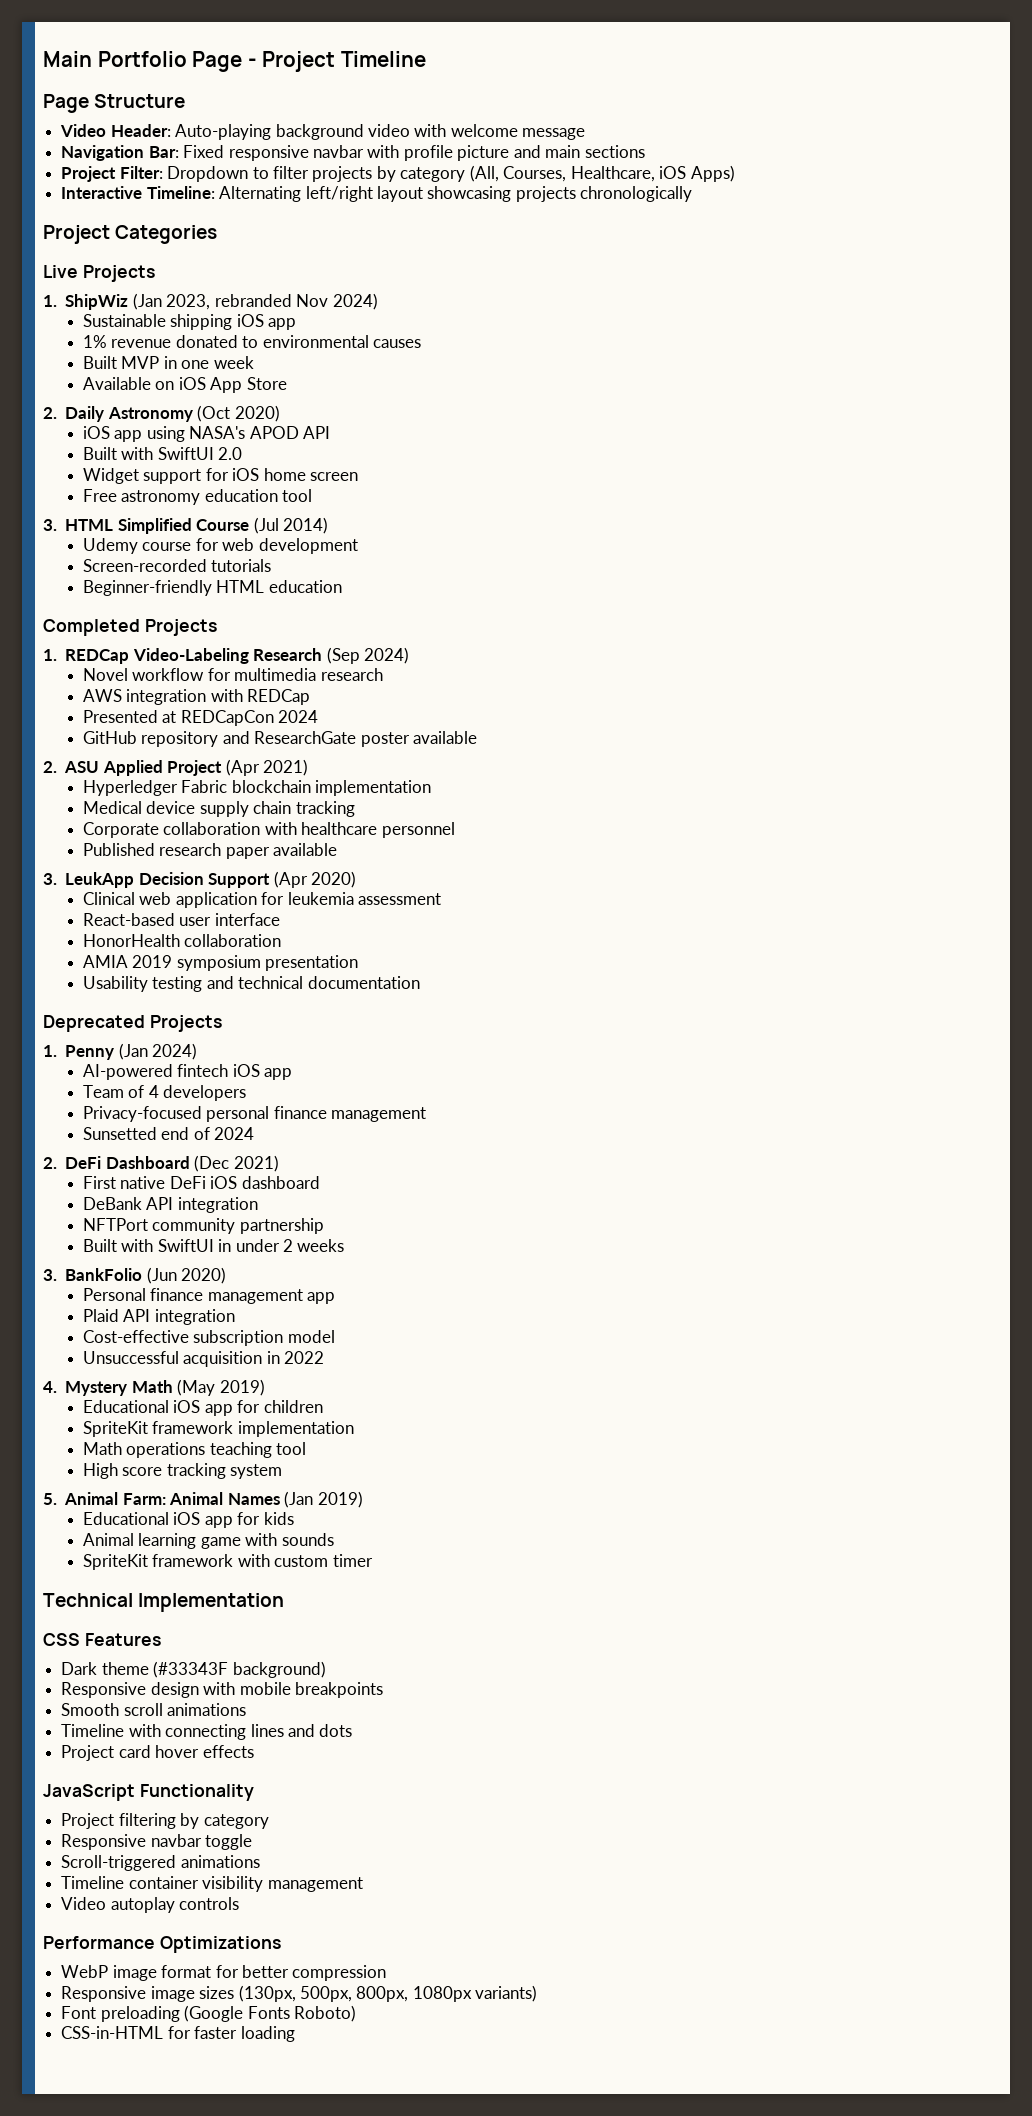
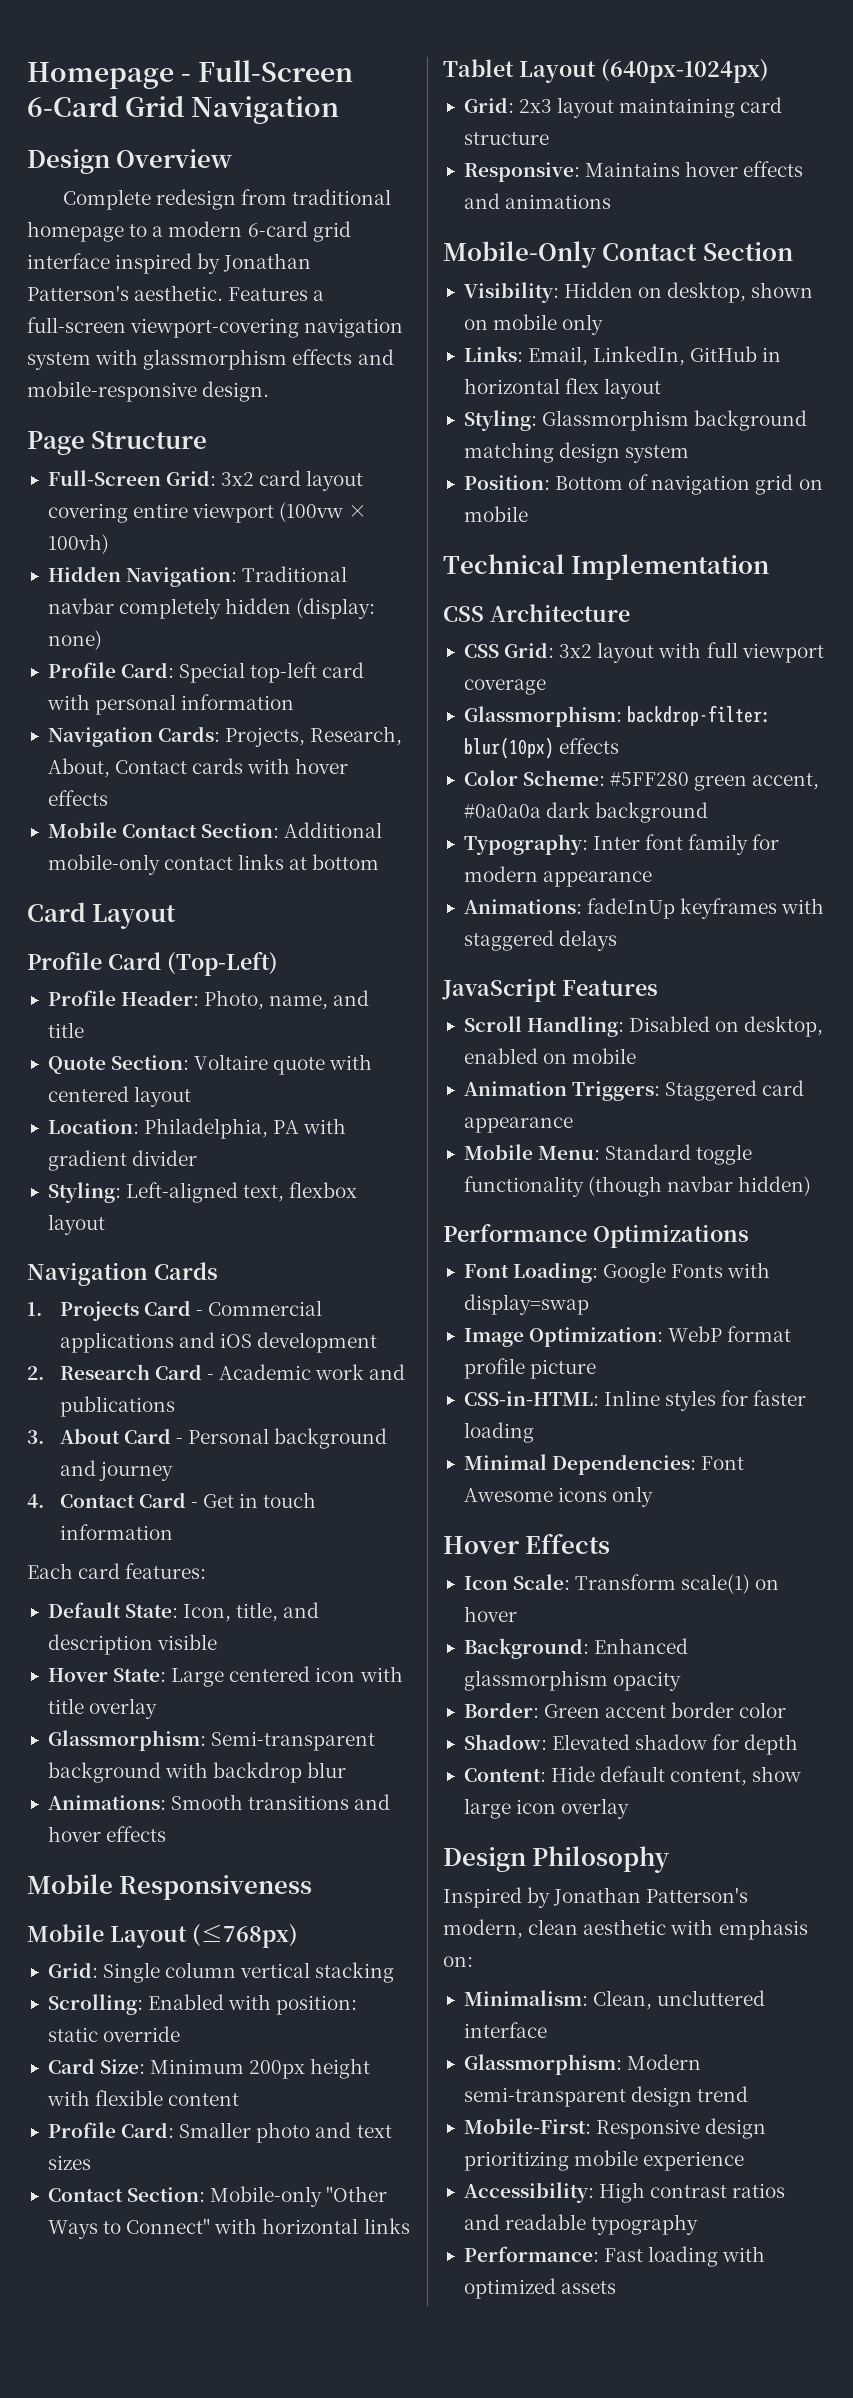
- Main Portfolio Page - Project Timeline
+ Homepage - Full-Screen 6-Card Grid Navigation
+ Design Overview
+ Complete redesign from traditional homepage to a modern 6-card grid interface inspired by Jonathan Patterson's aesthetic. Features a full-screen viewport-covering navigation system with glassmorphism effects and mobile-responsive design.
  Page Structure
- Video Header: Auto-playing background video with welcome message
- Navigation Bar: Fixed responsive navbar with profile picture and main sections
- Project Filter: Dropdown to filter projects by category (All, Courses, Healthcare, iOS Apps)
- Interactive Timeline: Alternating left/right layout showcasing projects chronologically
- Project Categories
- Live Projects
- 1. ShipWiz (Jan 2023, rebranded Nov 2024)
- Sustainable shipping iOS app
- 1% revenue donated to environmental causes
- Built MVP in one week
- Available on iOS App Store
- 2. Daily Astronomy (Oct 2020)
- iOS app using NASA's APOD API
- Built with SwiftUI 2.0
- Widget support for iOS home screen
- Free astronomy education tool
- 3. HTML Simplified Course (Jul 2014)
- Udemy course for web development
- Screen-recorded tutorials
- Beginner-friendly HTML education
- Completed Projects
- 1. REDCap Video-Labeling Research (Sep 2024)
- Novel workflow for multimedia research
- AWS integration with REDCap
- Presented at REDCapCon 2024
- GitHub repository and ResearchGate poster available
- 2. ASU Applied Project (Apr 2021)
- Hyperledger Fabric blockchain implementation
- Medical device supply chain tracking
- Corporate collaboration with healthcare personnel
- Published research paper available
- 3. LeukApp Decision Support (Apr 2020)
- Clinical web application for leukemia assessment
- React-based user interface
- HonorHealth collaboration
- AMIA 2019 symposium presentation
- Usability testing and technical documentation
- Deprecated Projects
- 1. Penny (Jan 2024)
- AI-powered fintech iOS app
- Team of 4 developers
- Privacy-focused personal finance management
- Sunsetted end of 2024
- 2. DeFi Dashboard (Dec 2021)
- First native DeFi iOS dashboard
- DeBank API integration
- NFTPort community partnership
- Built with SwiftUI in under 2 weeks
- 3. BankFolio (Jun 2020)
- Personal finance management app
- Plaid API integration
- Cost-effective subscription model
- Unsuccessful acquisition in 2022
- 4. Mystery Math (May 2019)
- Educational iOS app for children
- SpriteKit framework implementation
- Math operations teaching tool
- High score tracking system
- 5. Animal Farm: Animal Names (Jan 2019)
- Educational iOS app for kids
- Animal learning game with sounds
- SpriteKit framework with custom timer
+ Full-Screen Grid: 3x2 card layout covering entire viewport (100vw × 100vh)
+ Hidden Navigation: Traditional navbar completely hidden (display: none)
+ Profile Card: Special top-left card with personal information
+ Navigation Cards: Projects, Research, About, Contact cards with hover effects
+ Mobile Contact Section: Additional mobile-only contact links at bottom
+ Card Layout
+ Profile Card (Top-Left)
+ Profile Header: Photo, name, and title
+ Quote Section: Voltaire quote with centered layout
+ Location: Philadelphia, PA with gradient divider
+ Styling: Left-aligned text, flexbox layout
+ Navigation Cards
+ 1. Projects Card - Commercial applications and iOS development
+ 2. Research Card - Academic work and publications
+ 3. About Card - Personal background and journey
+ 4. Contact Card - Get in touch information
+ Each card features:
+ Default State: Icon, title, and description visible
+ Hover State: Large centered icon with title overlay
+ Glassmorphism: Semi-transparent background with backdrop blur
+ Animations: Smooth transitions and hover effects
+ Mobile Responsiveness
+ Mobile Layout (≤768px)
+ Grid: Single column vertical stacking
+ Scrolling: Enabled with position: static override
+ Card Size: Minimum 200px height with flexible content
+ Profile Card: Smaller photo and text sizes
+ Contact Section: Mobile-only "Other Ways to Connect" with horizontal links
+ Tablet Layout (640px-1024px)
+ Grid: 2x3 layout maintaining card structure
+ Responsive: Maintains hover effects and animations
+ Mobile-Only Contact Section
+ Visibility: Hidden on desktop, shown on mobile only
+ Links: Email, LinkedIn, GitHub in horizontal flex layout
+ Styling: Glassmorphism background matching design system
+ Position: Bottom of navigation grid on mobile
  Technical Implementation
- CSS Features
- Dark theme (#33343F background)
- Responsive design with mobile breakpoints
- Smooth scroll animations
- Timeline with connecting lines and dots
- Project card hover effects
- JavaScript Functionality
- Project filtering by category
- Responsive navbar toggle
- Scroll-triggered animations
- Timeline container visibility management
- Video autoplay controls
+ CSS Architecture
+ CSS Grid: 3x2 layout with full viewport coverage
+ Glassmorphism: backdrop-filter: blur(10px) effects
+ Color Scheme: #5FF280 green accent, #0a0a0a dark background
+ Typography: Inter font family for modern appearance
+ Animations: fadeInUp keyframes with staggered delays
+ JavaScript Features
+ Scroll Handling: Disabled on desktop, enabled on mobile
+ Animation Triggers: Staggered card appearance
+ Mobile Menu: Standard toggle functionality (though navbar hidden)
  Performance Optimizations
- WebP image format for better compression
- Responsive image sizes (130px, 500px, 800px, 1080px variants)
- Font preloading (Google Fonts Roboto)
- CSS-in-HTML for faster loading
+ Font Loading: Google Fonts with display=swap
+ Image Optimization: WebP format profile picture
+ CSS-in-HTML: Inline styles for faster loading
+ Minimal Dependencies: Font Awesome icons only
+ Hover Effects
+ Icon Scale: Transform scale(1) on hover
+ Background: Enhanced glassmorphism opacity
+ Border: Green accent border color
+ Shadow: Elevated shadow for depth
+ Content: Hide default content, show large icon overlay
+ Design Philosophy
+ Inspired by Jonathan Patterson's modern, clean aesthetic with emphasis on:
+ Minimalism: Clean, uncluttered interface
+ Glassmorphism: Modern semi-transparent design trend
+ Mobile-First: Responsive design prioritizing mobile experience
+ Accessibility: High contrast ratios and readable typography
+ Performance: Fast loading with optimized assets

